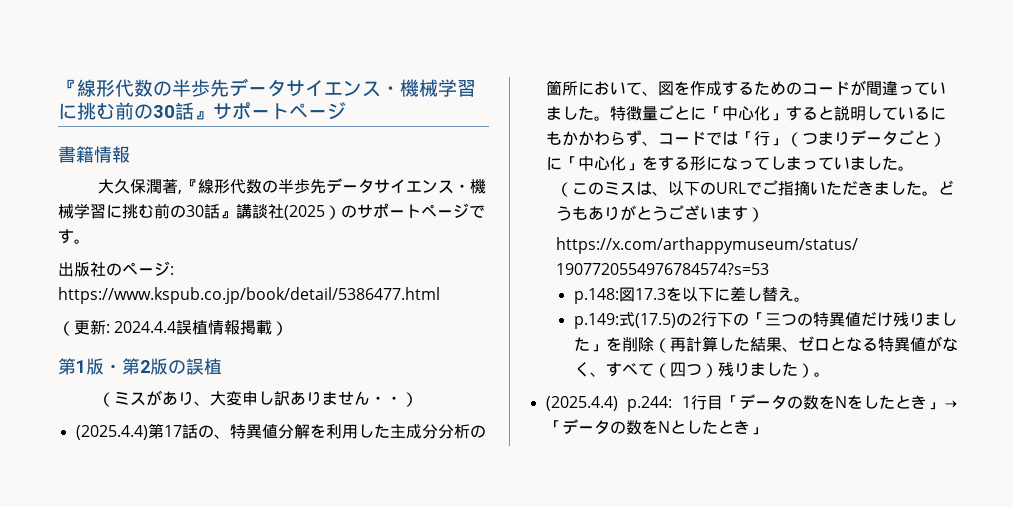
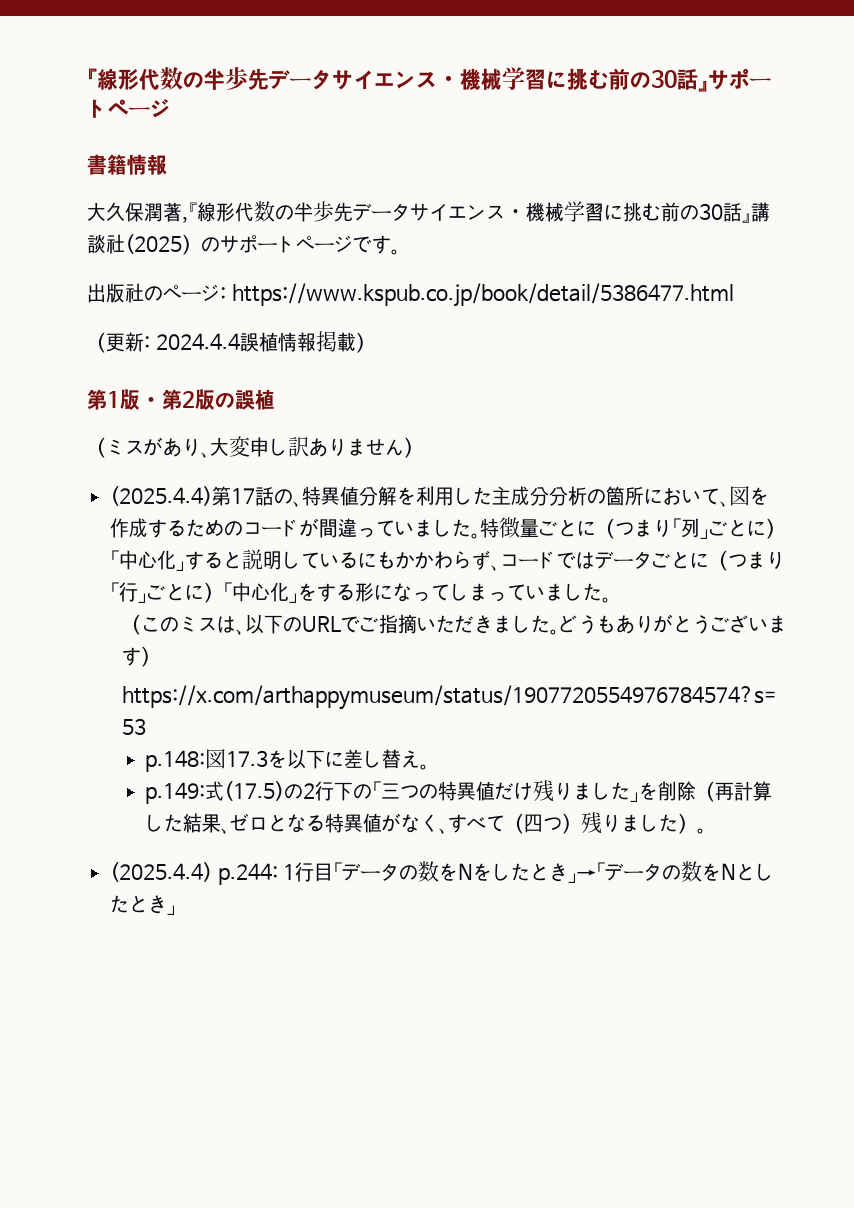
- （ミスがあり、大変申し訳ありません・・）
+ （ミスがあり、大変申し訳ありません）
- 特徴量ごとに「中心化」すると説明しているにもかかわらず、コードでは「行」（つまりデータごと）に「中心化」をする形になってしまっていました。
+ 特徴量ごとに（つまり「列」ごとに）「中心化」すると説明しているにもかかわらず、コードではデータごとに（つまり「行」ごとに）「中心化」をする形になってしまっていました。

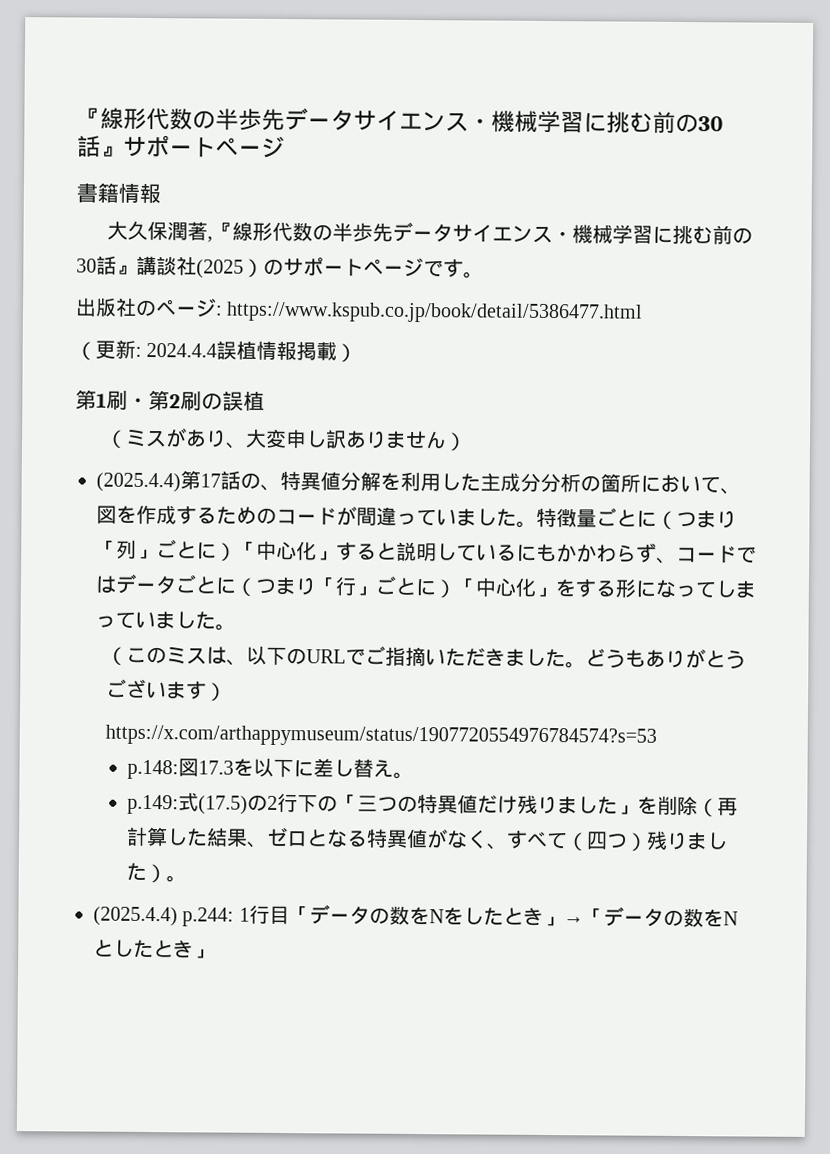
- 第1版・第2版の誤植
+ 第1刷・第2刷の誤植

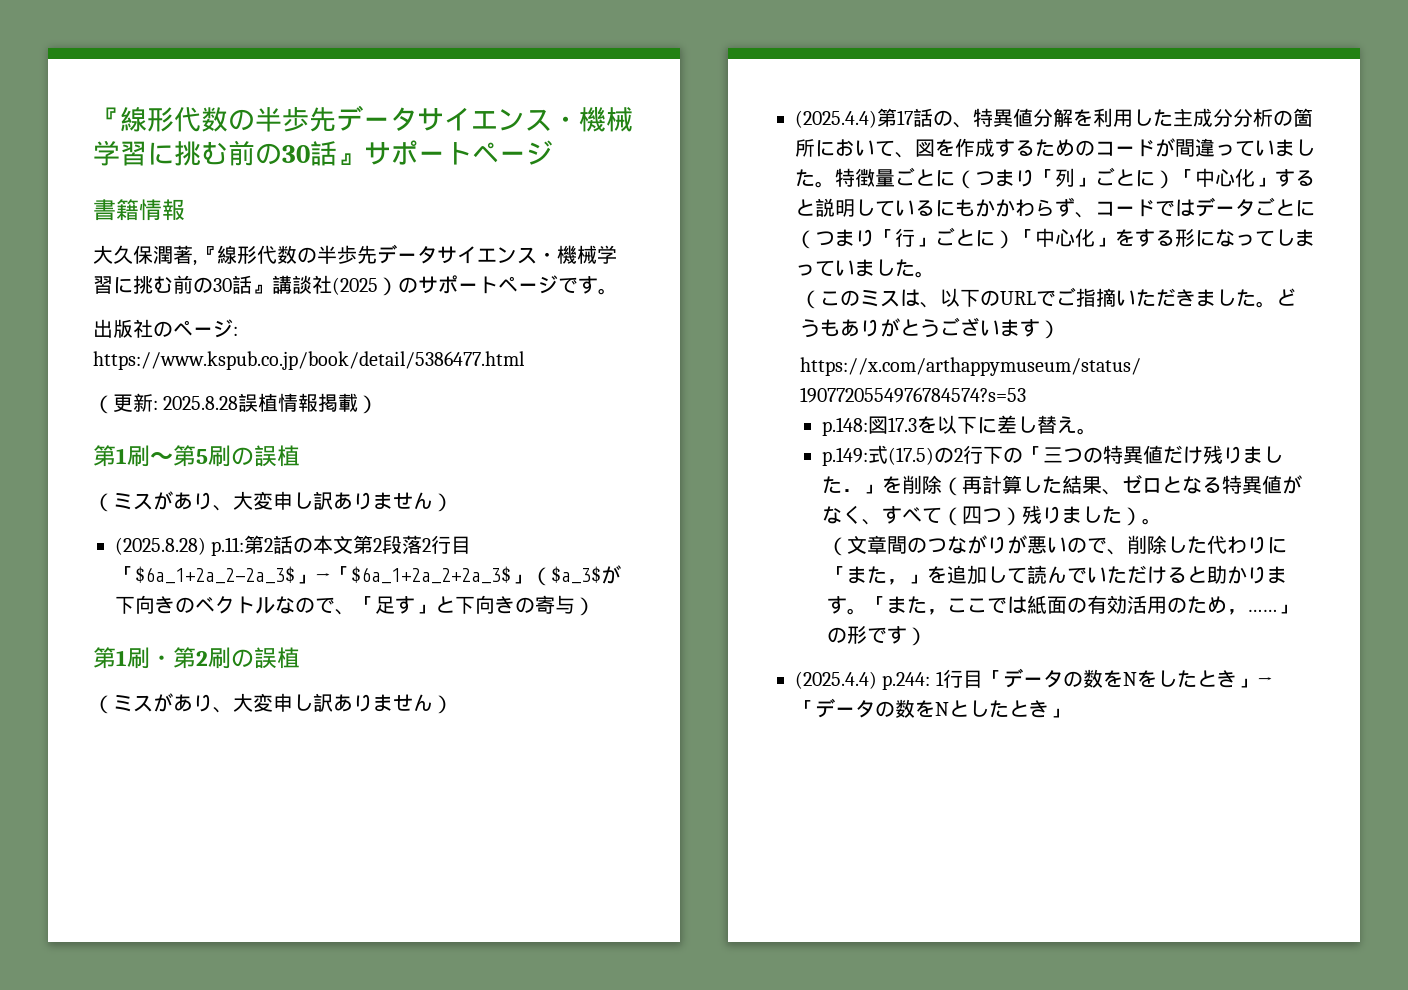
- （更新: 2024.4.4誤植情報掲載）
+ （更新: 2025.8.28誤植情報掲載）
+ 第1刷〜第5刷の誤植
+ （ミスがあり、大変申し訳ありません）
+ (2025.8.28) p.11:第2話の本文第2段落2行目「$6a_1+2a_2-2a_3$」→「$6a_1+2a_2+2a_3$」（$a_3$が下向きのベクトルなので、「足す」と下向きの寄与）
- p.149:式(17.5)の2行下の「三つの特異値だけ残りました」を削除（再計算した結果、ゼロとなる特異値がなく、すべて（四つ）残りました）。
+ p.149:式(17.5)の2行下の「三つの特異値だけ残りました．」を削除（再計算した結果、ゼロとなる特異値がなく、すべて（四つ）残りました）。
+ （文章間のつながりが悪いので、削除した代わりに「また，」を追加して読んでいただけると助かります。「また，ここでは紙面の有効活用のため，……」の形です）

